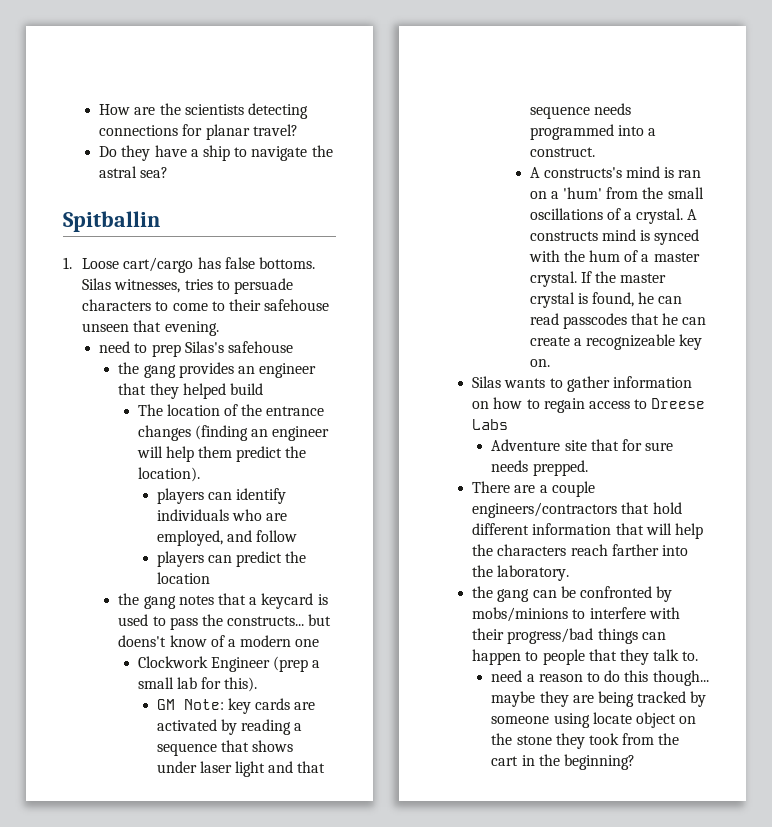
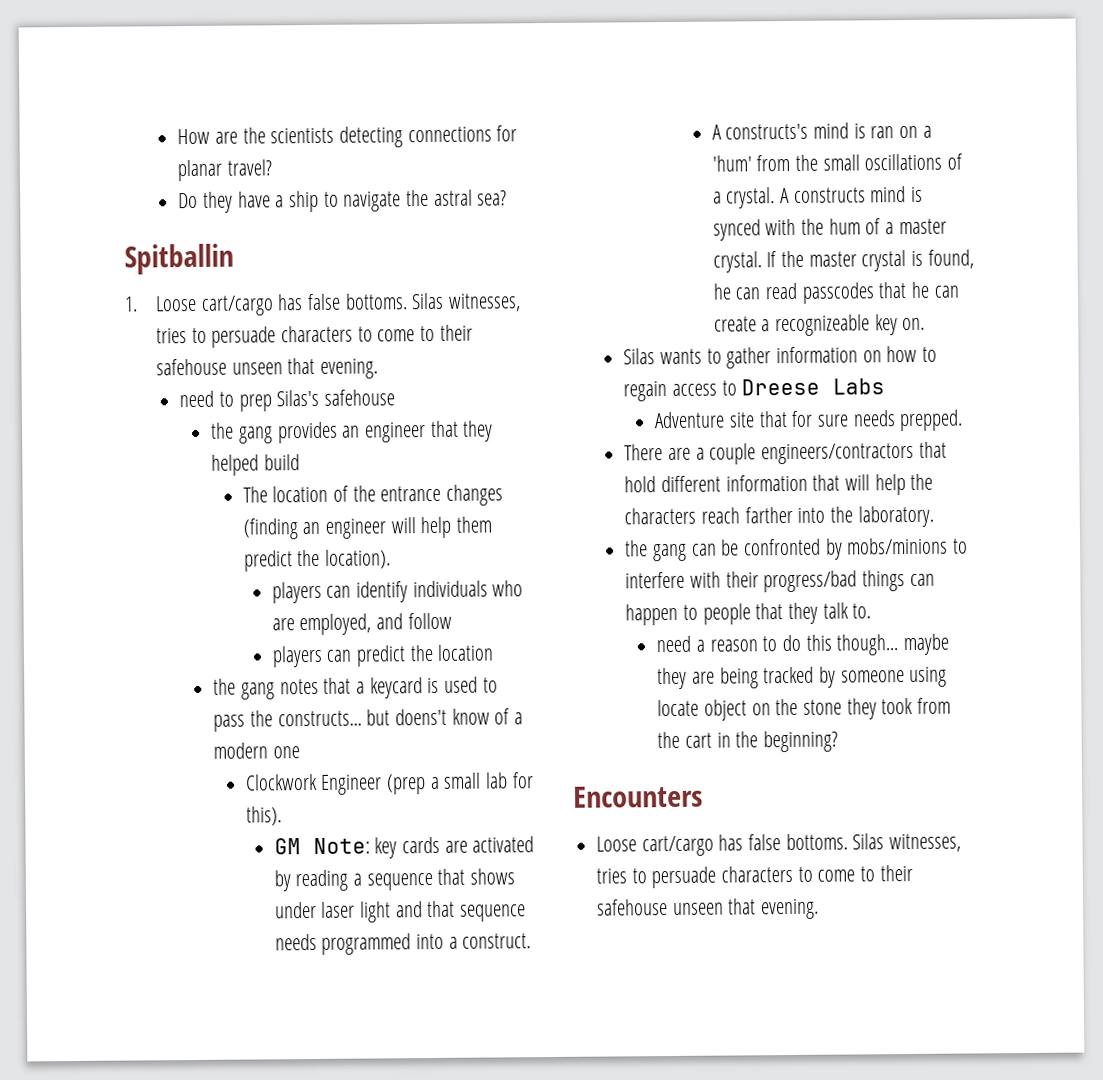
+ Encounters
+ Loose cart/cargo has false bottoms. Silas witnesses, tries to persuade characters to come to their safehouse unseen that evening.

